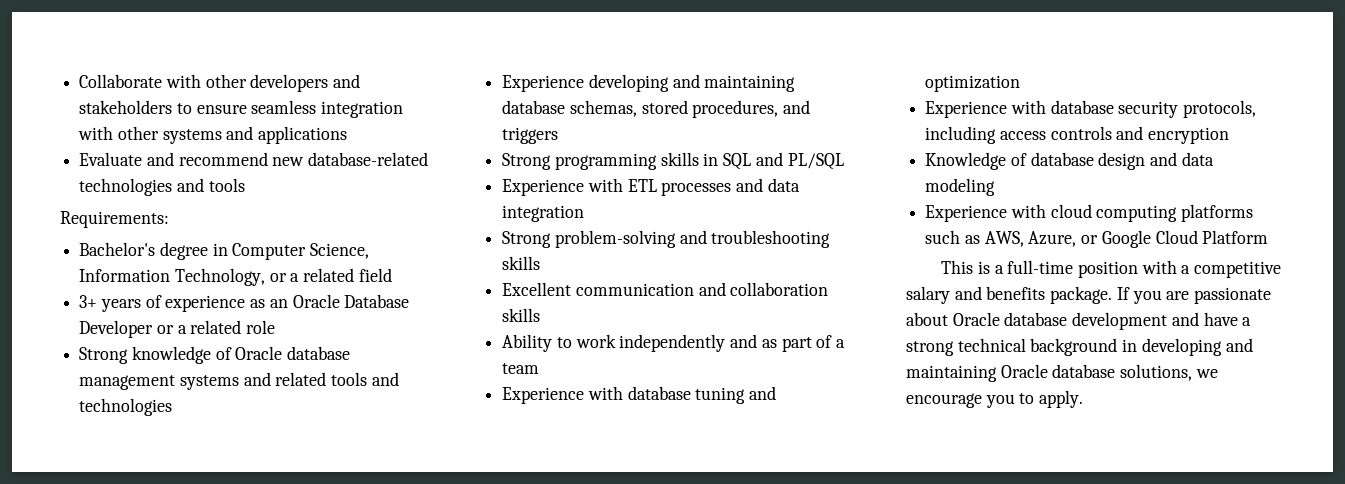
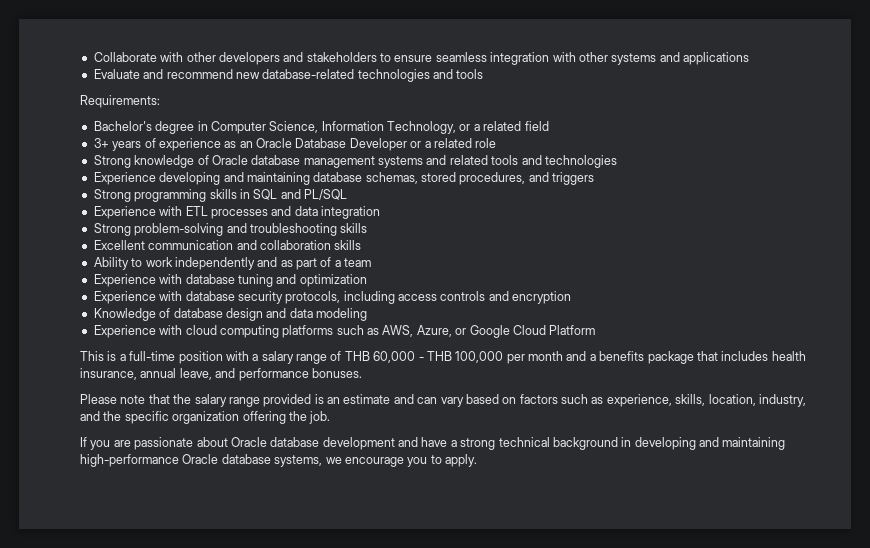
- This is a full-time position with a competitive salary and benefits package. If you are passionate about Oracle database development and have a strong technical background in developing and maintaining Oracle database solutions, we encourage you to apply.
+ This is a full-time position with a salary range of THB 60,000 - THB 100,000 per month and a benefits package that includes health insurance, annual leave, and performance bonuses.
+ Please note that the salary range provided is an estimate and can vary based on factors such as experience, skills, location, industry, and the specific organization offering the job.
+ If you are passionate about Oracle database development and have a strong technical background in developing and maintaining high-performance Oracle database systems, we encourage you to apply.

